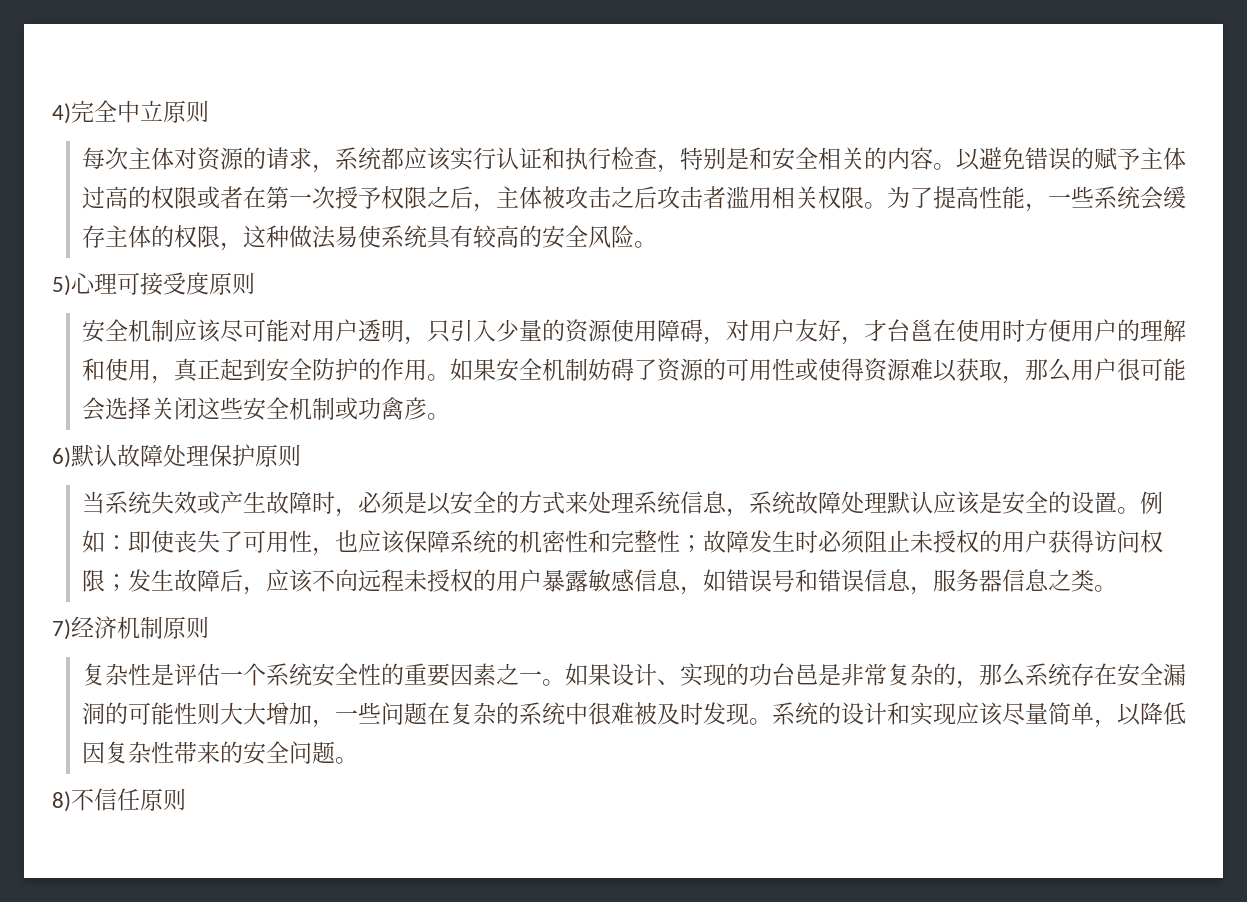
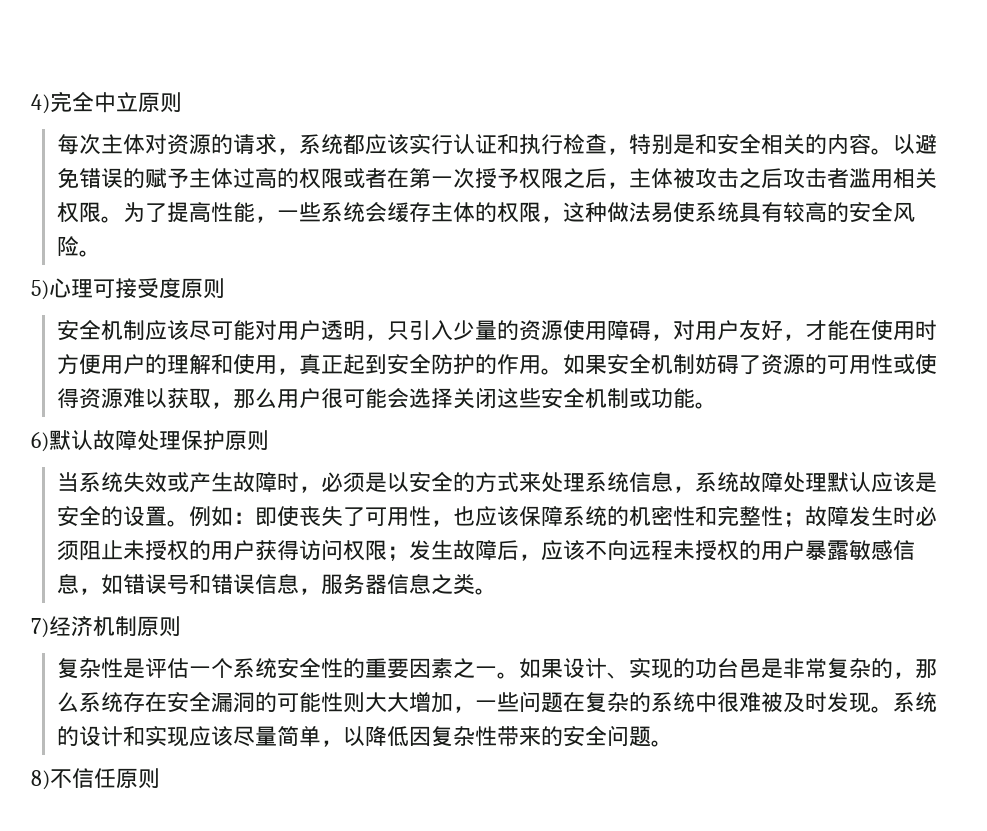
- 安全机制应该尽可能对用户透明，只引入少量的资源使用障碍，对用户友好，才台邕在使用时方便用户的理解和使用，真正起到安全防护的作用。
+ 安全机制应该尽可能对用户透明，只引入少量的资源使用障碍，对用户友好，才能在使用时方便用户的理解和使用，真正起到安全防护的作用。
- 如果安全机制妨碍了资源的可用性或使得资源难以获取，那么用户很可能会选择关闭这些安全机制或功禽彦。
+ 如果安全机制妨碍了资源的可用性或使得资源难以获取，那么用户很可能会选择关闭这些安全机制或功能。

